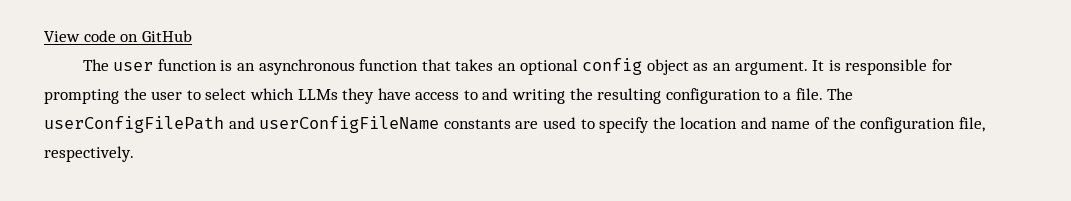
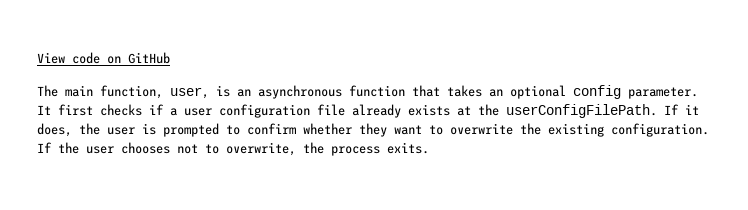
- The user function is an asynchronous function that takes an optional config object as an argument. It is responsible for prompting the user to select which LLMs they have access to and writing the resulting configuration to a file. The userConfigFilePath and userConfigFileName constants are used to specify the location and name of the configuration file, respectively.
+ The main function, user, is an asynchronous function that takes an optional config parameter. It first checks if a user configuration file already exists at the userConfigFilePath. If it does, the user is prompted to confirm whether they want to overwrite the existing configuration. If the user chooses not to overwrite, the process exits.

